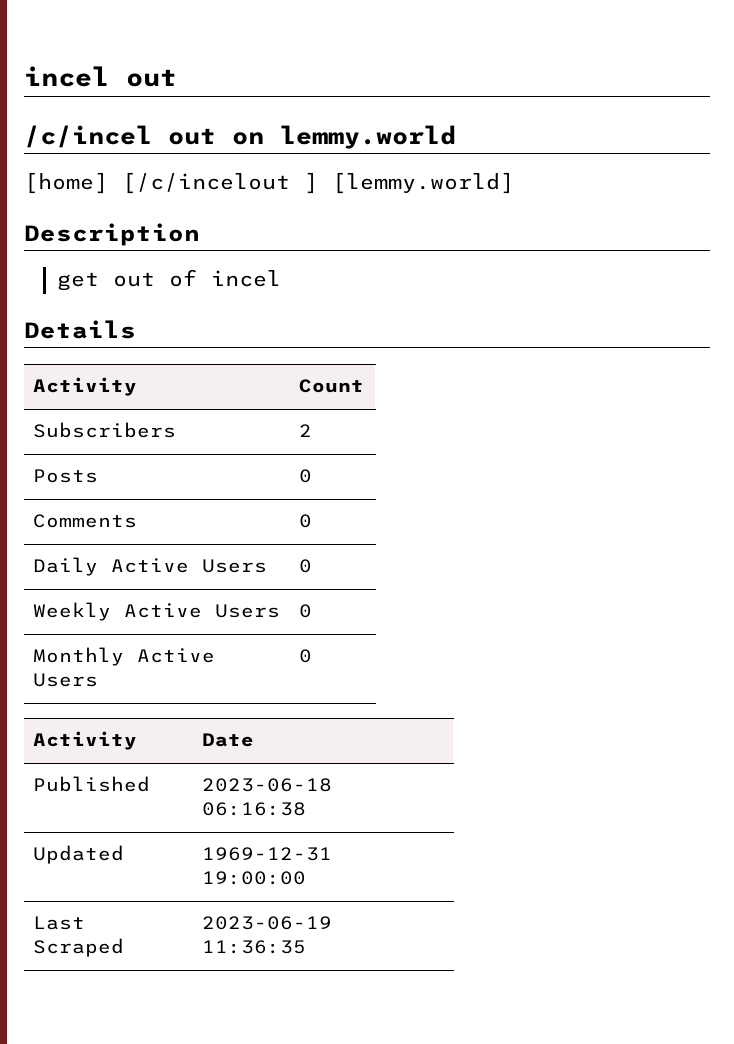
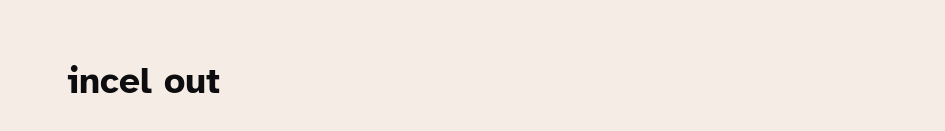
- /c/incel out on lemmy.world
- [home] [/c/incelout ] [lemmy.world]
- Description
- get out of incel
- Details
- Activity | Count
- Subscribers | 2
- Posts | 0
- Comments | 0
- Daily Active Users | 0
- Weekly Active Users | 0
- Monthly Active Users | 0
- Activity | Date
- Published | 2023-06-18 06:16:38
- Updated | 1969-12-31 19:00:00
- Last Scraped | 2023-06-19 11:36:35

